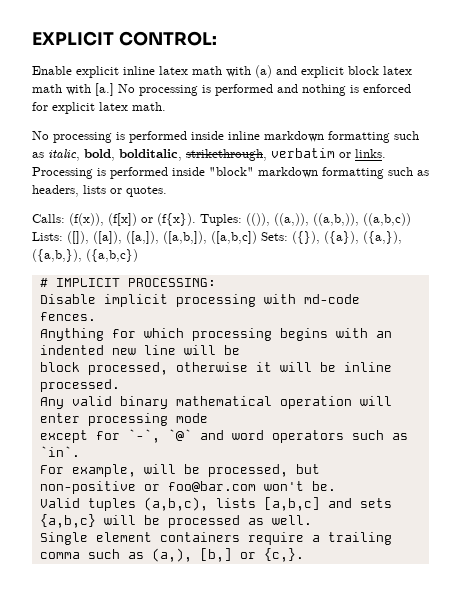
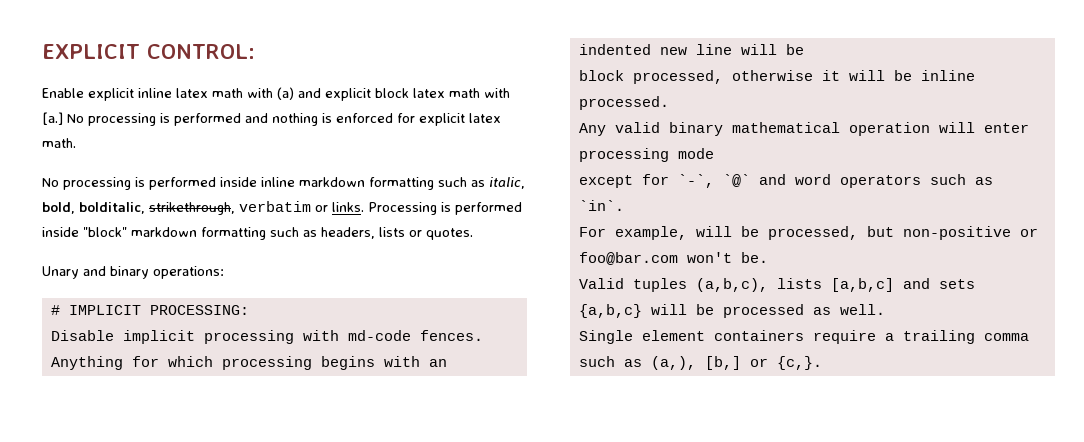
- Calls: (f(x)), (f[x]) or (f{x}). Tuples: (()), ((a,)), ((a,b,)), ((a,b,c)) Lists: ([]), ([a]), ([a,]), ([a,b,]), ([a,b,c]) Sets: ({}), ({a}), ({a,}), ({a,b,}), ({a,b,c})
+ Unary and binary operations:

